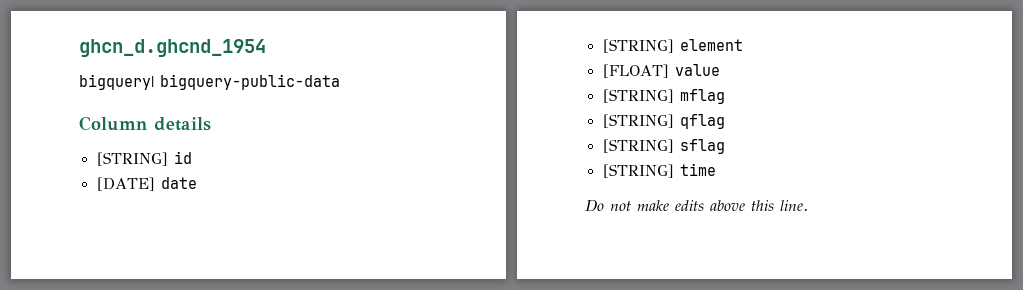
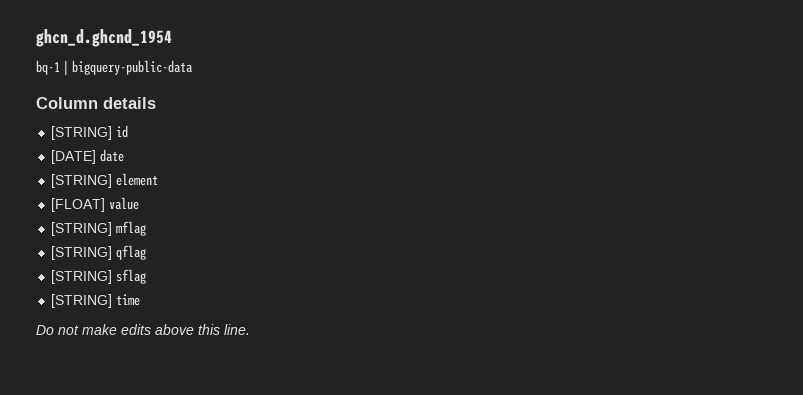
- bigquery| bigquery-public-data
+ bq-1 | bigquery-public-data

